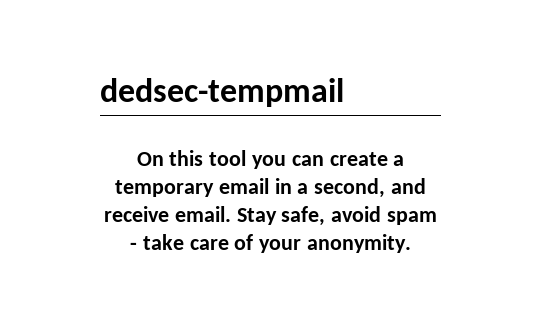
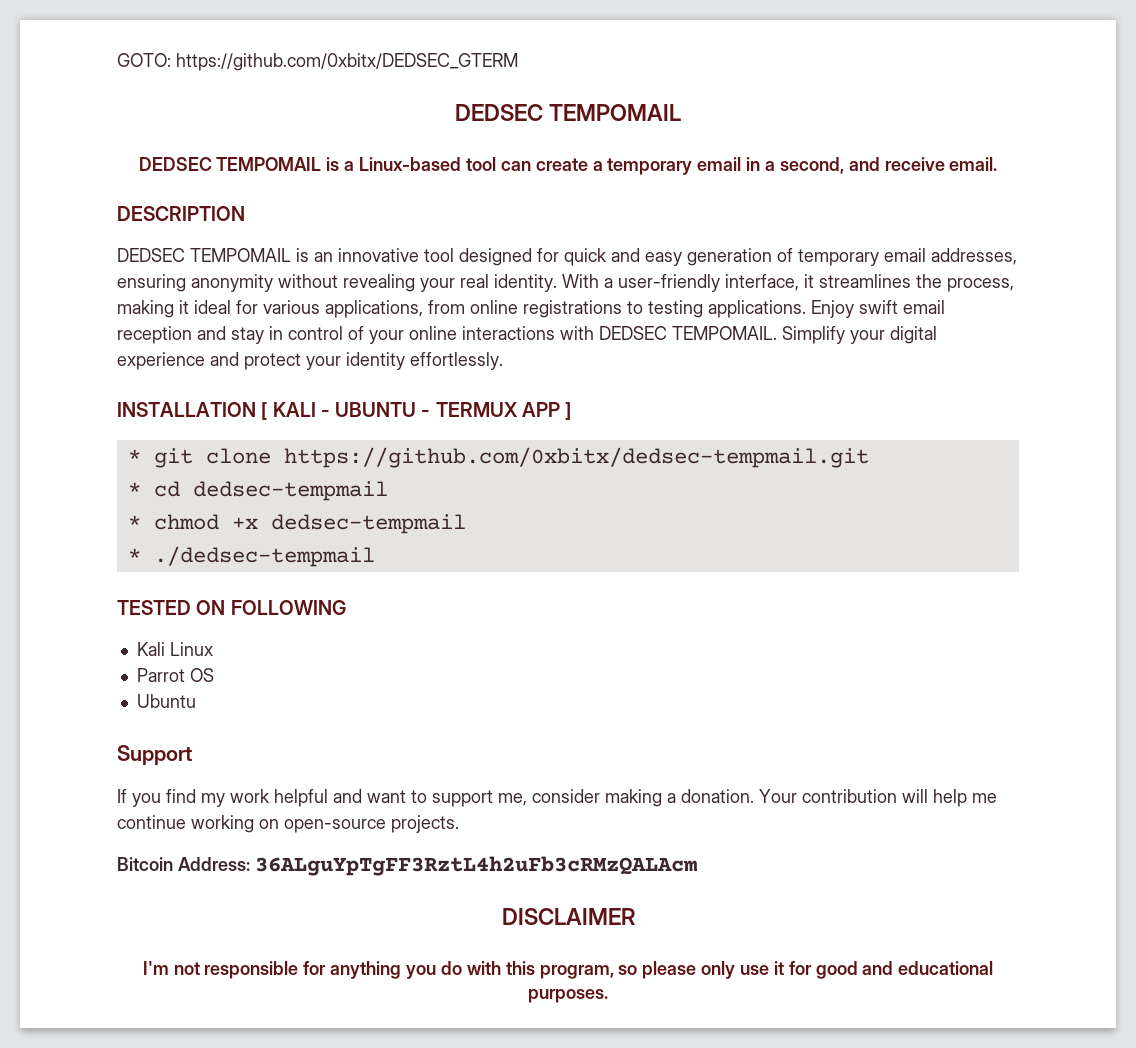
- dedsec-tempmail
- On this tool you can create a temporary email in a second, and receive email. Stay safe, avoid spam - take care of your anonymity.
+ GOTO: https://github.com/0xbitx/DEDSEC_GTERM
+ DEDSEC TEMPOMAIL
+ DEDSEC TEMPOMAIL is a Linux-based tool can create a temporary email in a second, and receive email.
+ DESCRIPTION
+ DEDSEC TEMPOMAIL is an innovative tool designed for quick and easy generation of temporary email addresses, ensuring anonymity without revealing your real identity. With a user-friendly interface, it streamlines the process, making it ideal for various applications, from online registrations to testing applications. Enjoy swift email reception and stay in control of your online interactions with DEDSEC TEMPOMAIL. Simplify your digital experience and protect your identity effortlessly.
+ INSTALLATION [ KALI - UBUNTU - TERMUX APP ]
+ * git clone https://github.com/0xbitx/dedsec-tempmail.git
+ * cd dedsec-tempmail
+ * chmod +x dedsec-tempmail
+ * ./dedsec-tempmail
+ TESTED ON FOLLOWING
+ Kali Linux
+ Parrot OS
+ Ubuntu
+ Support
+ If you find my work helpful and want to support me, consider making a donation. Your contribution will help me continue working on open-source projects.
+ Bitcoin Address: 36ALguYpTgFF3RztL4h2uFb3cRMzQALAcm
+ DISCLAIMER
+ I'm not responsible for anything you do with this program, so please only use it for good and educational purposes.

